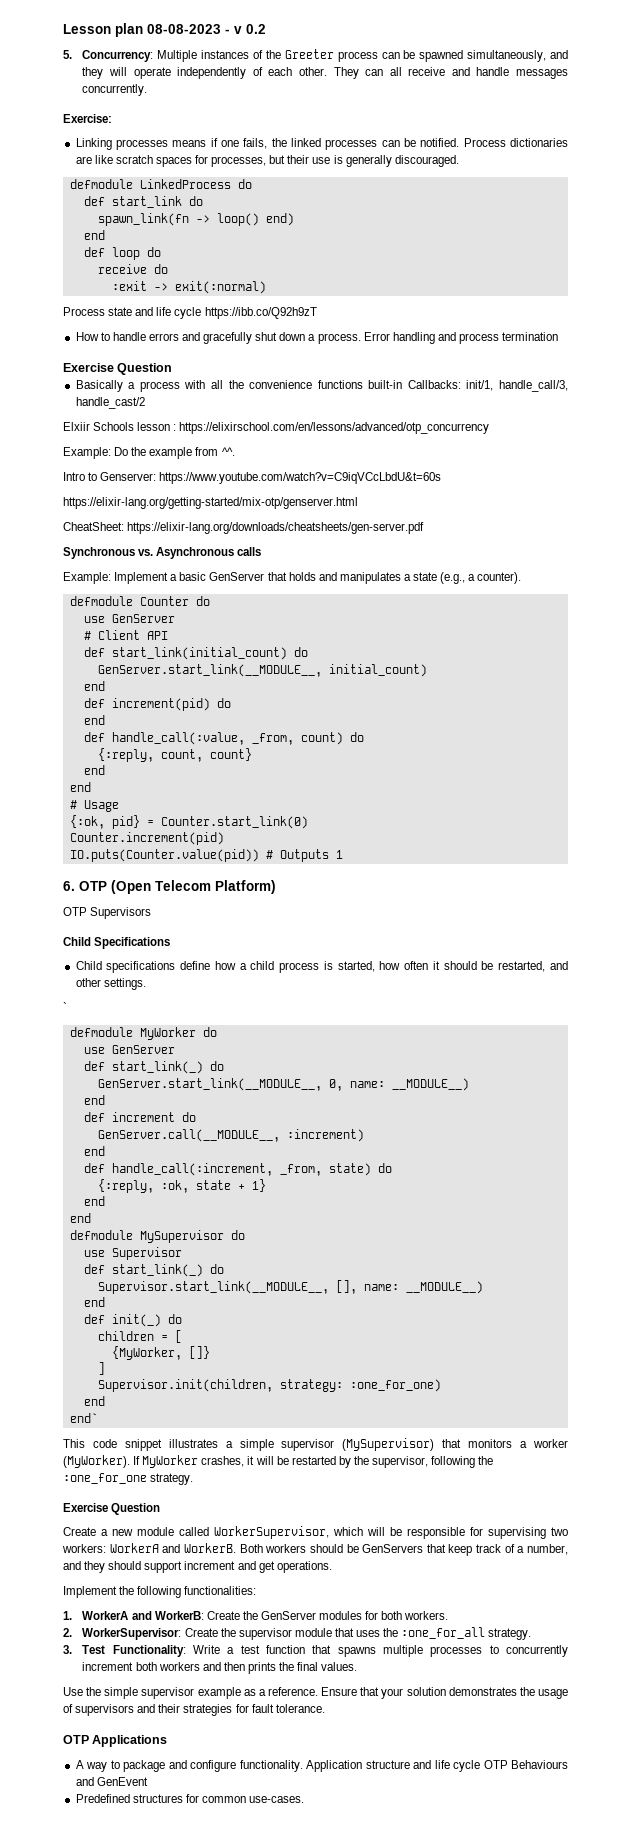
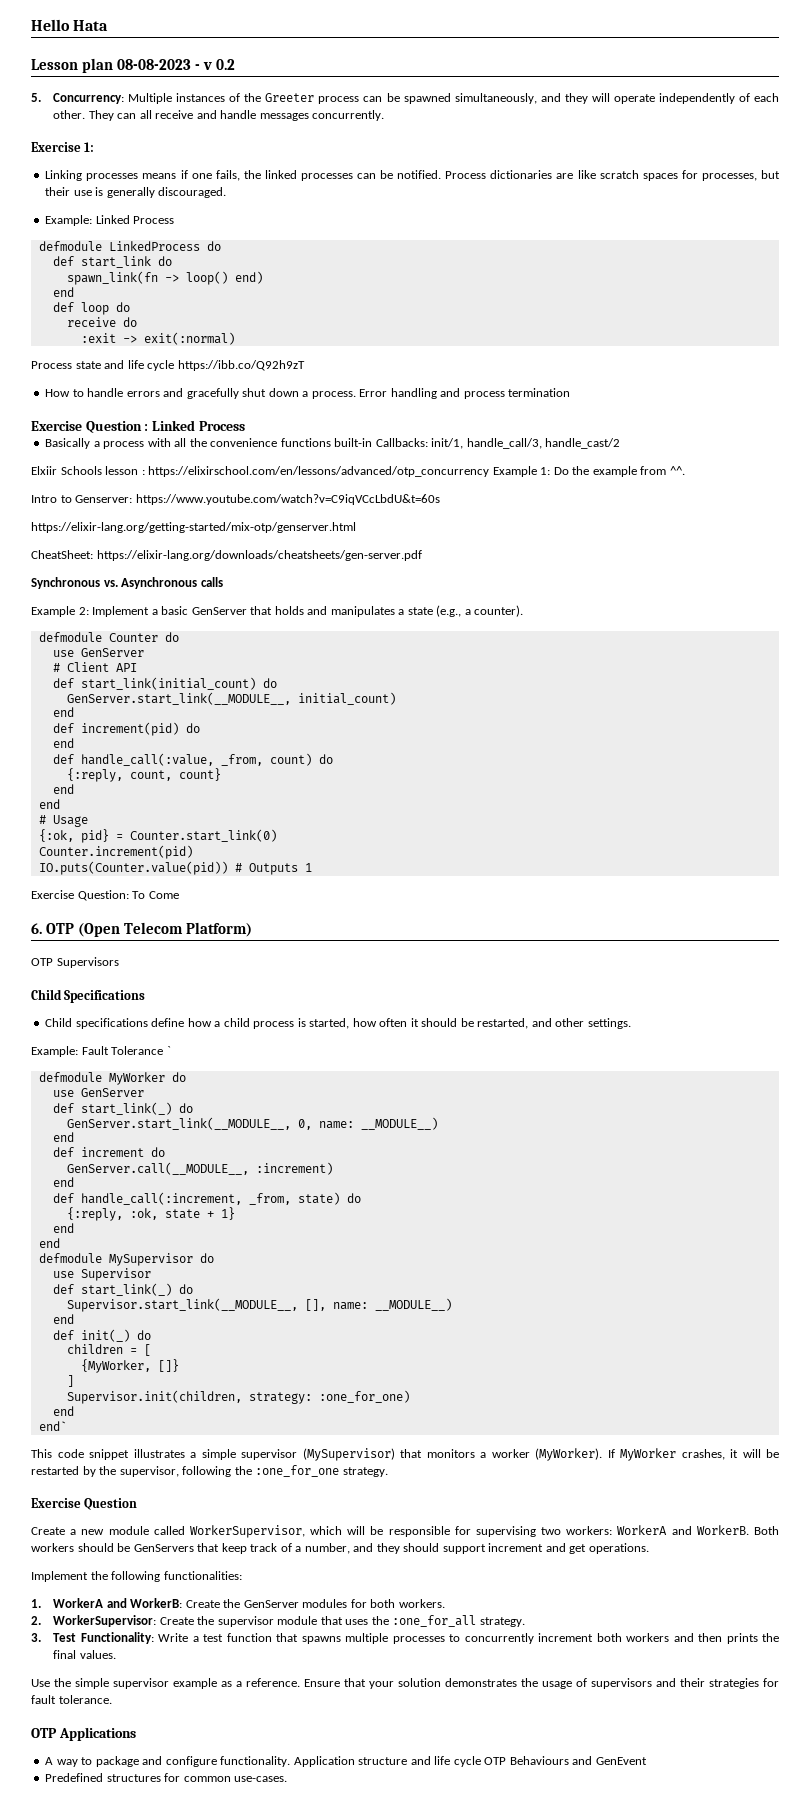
+ Hello Hata
- Exercise:
+ Exercise 1:
+ Example: Linked Process
  Error handling and process termination
- Exercise Question
+ Exercise Question : Linked Process
- Elxiir Schools lesson : https://elixirschool.com/en/lessons/advanced/otp_concurrency
- Example: Do the example from ^^.
+ Elxiir Schools lesson : https://elixirschool.com/en/lessons/advanced/otp_concurrency Example 1: Do the example from ^^.
- Example: Implement a basic GenServer that holds and manipulates a state (e.g., a counter).
+ Example 2: Implement a basic GenServer that holds and manipulates a state (e.g., a counter).
+ Exercise Question: To Come
- `
+ Example: Fault Tolerance `

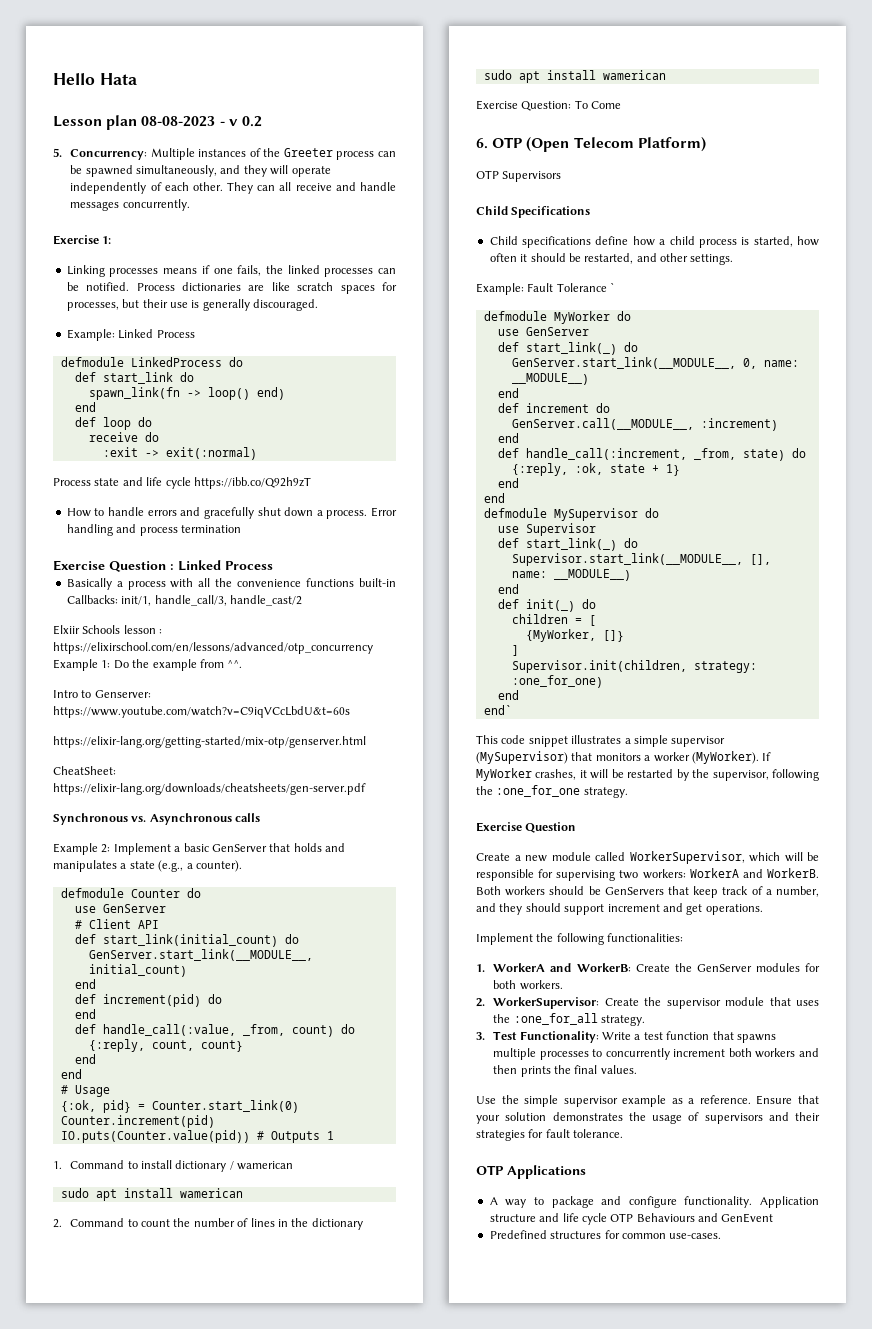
+ 1. Command to install dictionary / wamerican
+ sudo apt install wamerican
+ 2. Command to count the number of lines in the dictionary
+ sudo apt install wamerican

